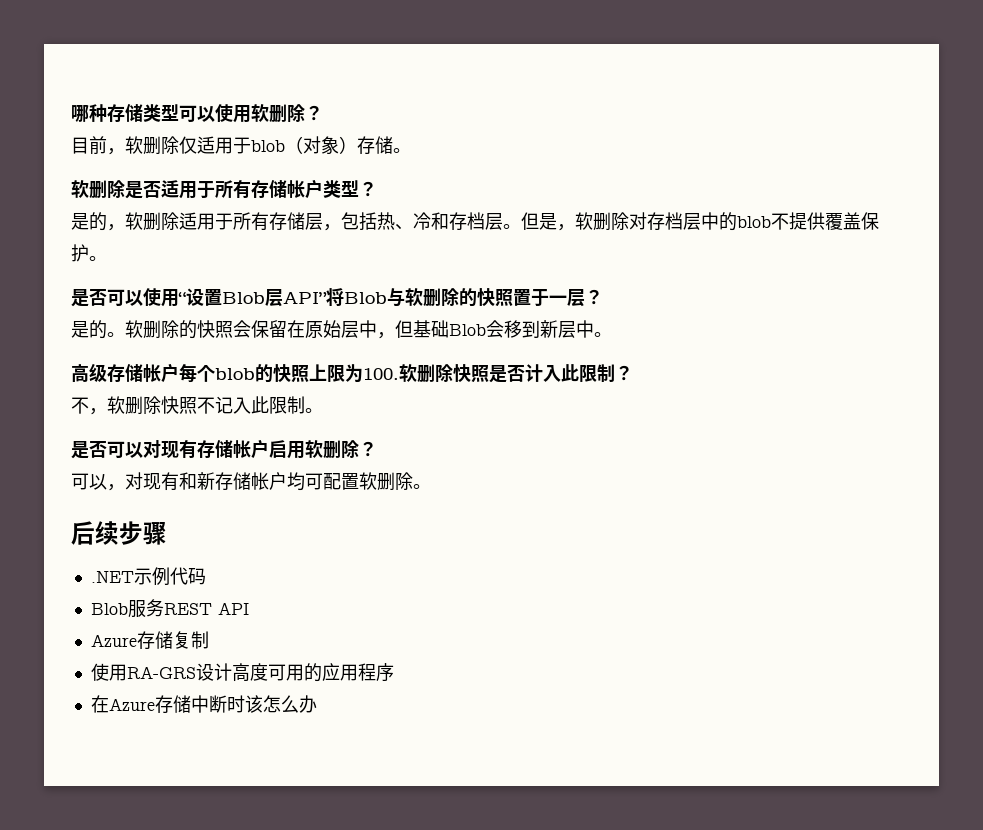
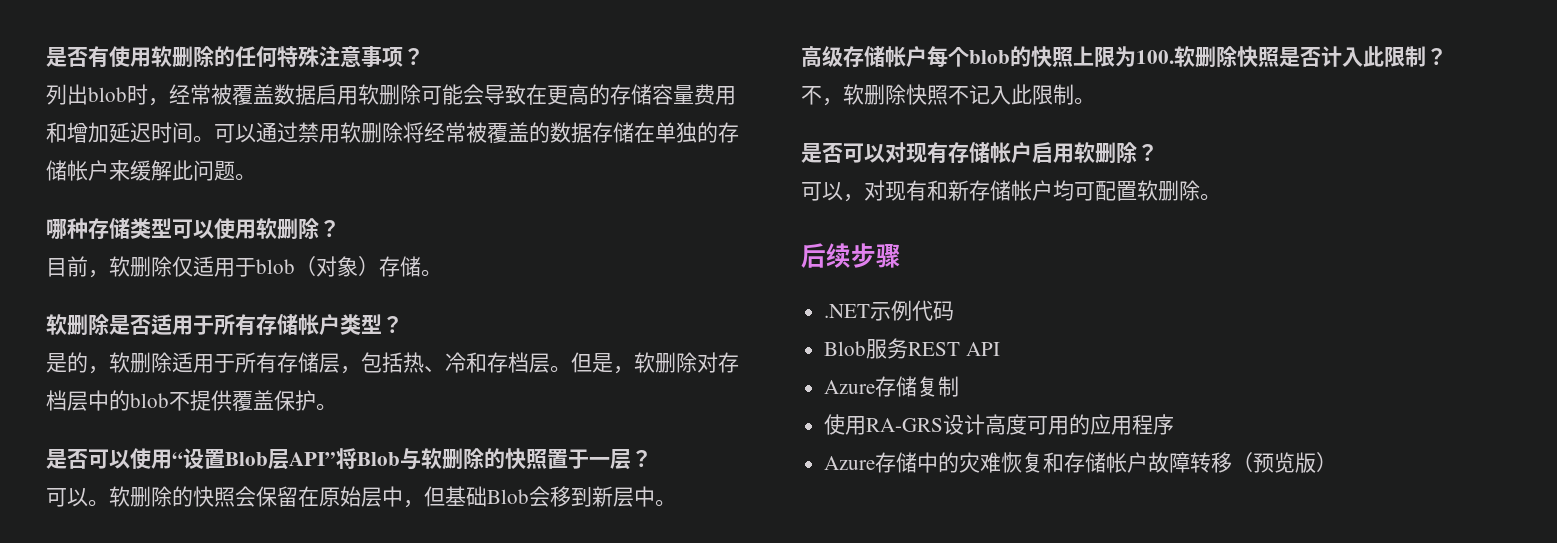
+ 是否有使用软删除的任何特殊注意事项？
+ 列出blob时，经常被覆盖数据启用软删除可能会导致在更高的存储容量费用和增加延迟时间。可以通过禁用软删除将经常被覆盖的数据存储在单独的存储帐户来缓解此问题。
- 是的。
+ 可以。
- 在Azure存储中断时该怎么办
+ Azure存储中的灾难恢复和存储帐户故障转移（预览版）

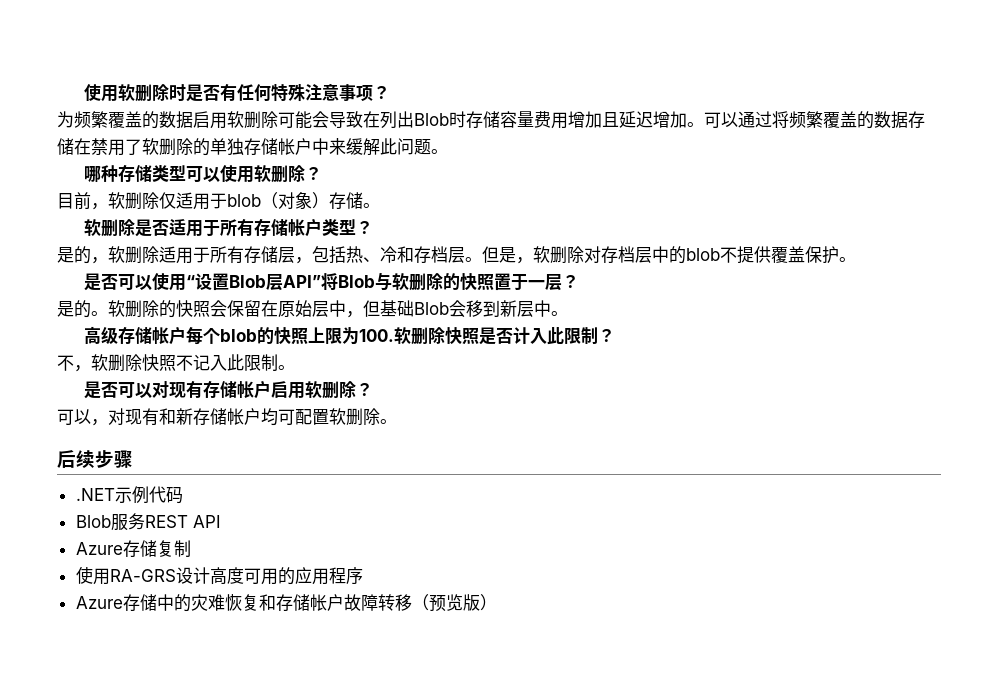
- 是否有使用软删除的任何特殊注意事项？
+ 使用软删除时是否有任何特殊注意事项？
- 列出blob时，经常被覆盖数据启用软删除可能会导致在更高的存储容量费用和增加延迟时间。可以通过禁用软删除将经常被覆盖的数据存储在单独的存储帐户来缓解此问题。
+ 为频繁覆盖的数据启用软删除可能会导致在列出Blob时存储容量费用增加且延迟增加。可以通过将频繁覆盖的数据存储在禁用了软删除的单独存储帐户中来缓解此问题。
- 可以。
+ 是的。

